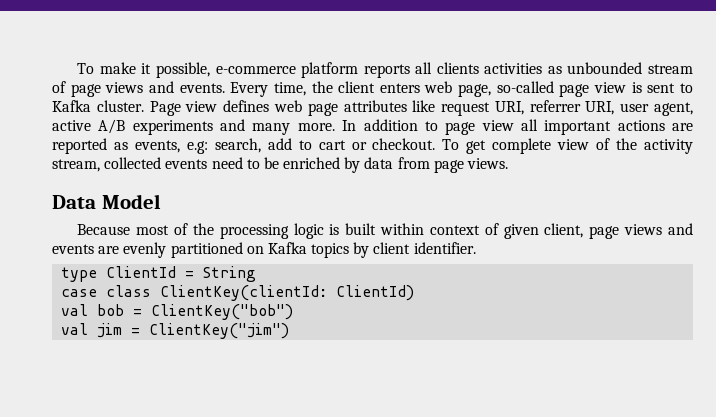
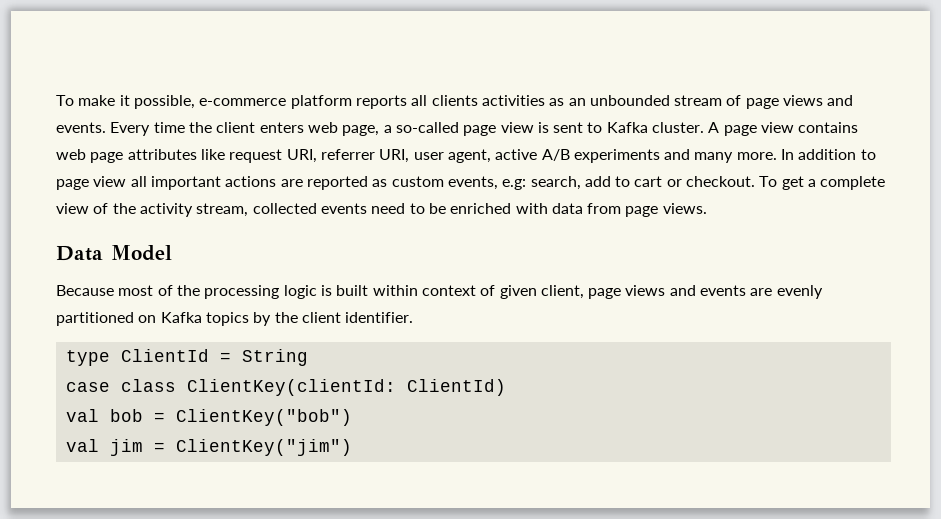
- To make it possible, e-commerce platform reports all clients activities as unbounded stream of page views and events.
+ To make it possible, e-commerce platform reports all clients activities as an unbounded stream of page views and events.
- Every time, the client enters web page, so-called page view is sent to Kafka cluster.
+ Every time the client enters web page, a so-called page view is sent to Kafka cluster.
- Page view defines web page attributes like request URI, referrer URI, user agent, active A/B experiments and many more.
+ A page view contains web page attributes like request URI, referrer URI, user agent, active A/B experiments and many more.
- In addition to page view all important actions are reported as events, e.g: search, add to cart or checkout.
+ In addition to page view all important actions are reported as custom events, e.g: search, add to cart or checkout.
- To get complete view of the activity stream, collected events need to be enriched by data from page views.
+ To get a complete view of the activity stream, collected events need to be enriched with data from page views.
- Because most of the processing logic is built within context of given client, page views and events are evenly partitioned on Kafka topics by client identifier.
+ Because most of the processing logic is built within context of given client, page views and events are evenly partitioned on Kafka topics by the client identifier.

